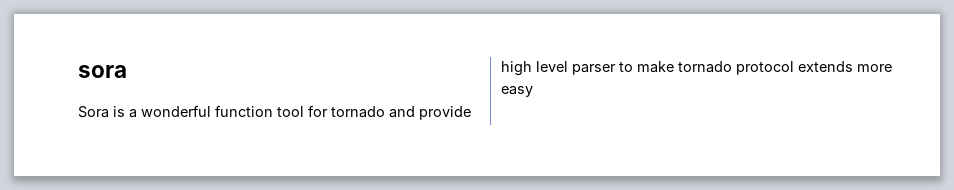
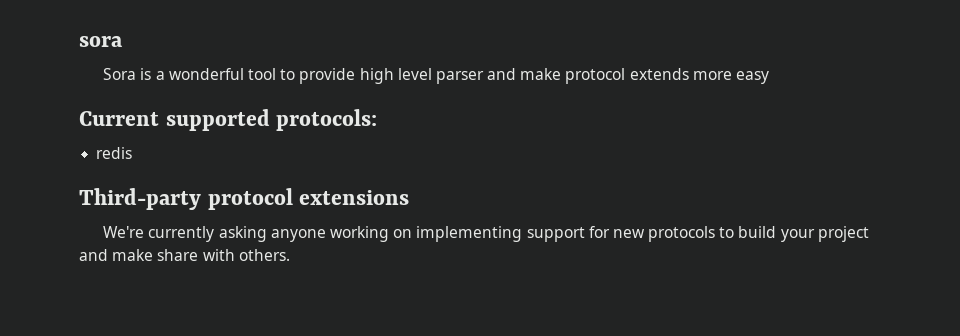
- Sora is a wonderful function tool for tornado and provide high level parser to make tornado protocol extends more easy
+ Sora is a wonderful tool to provide high level parser and make protocol extends more easy
+ Current supported protocols:
+ redis
+ Third-party protocol extensions
+ We're currently asking anyone working on implementing support for new protocols to build your project and make share with others.

